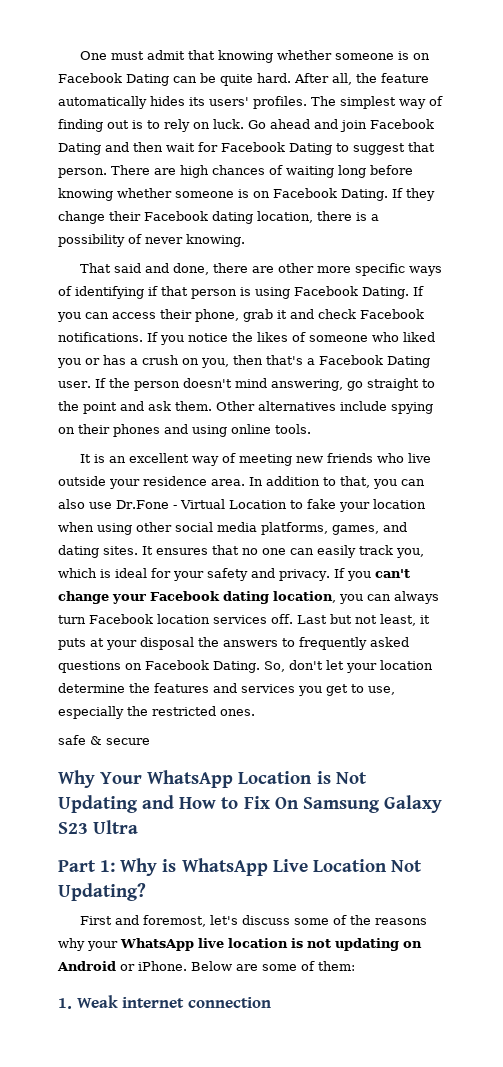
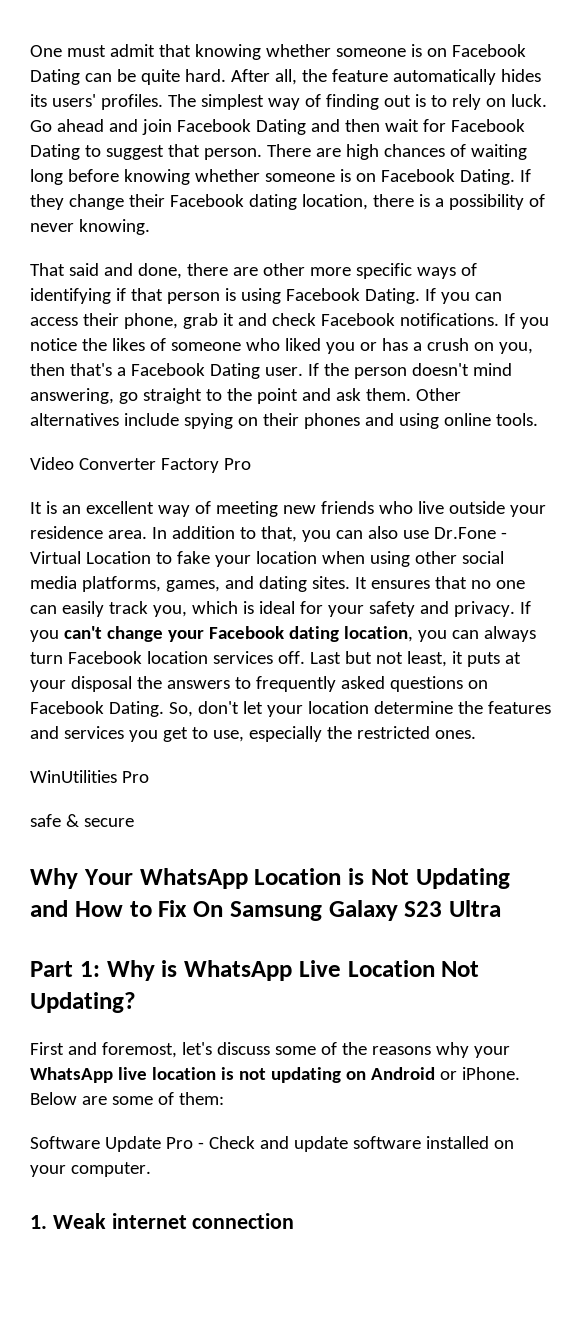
+ Video Converter Factory Pro
+ WinUtilities Pro
+ Software Update Pro - Check and update software installed on your computer.

